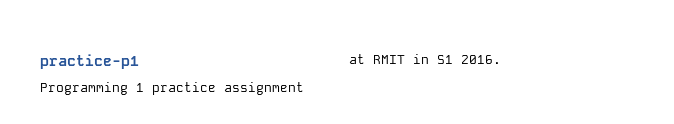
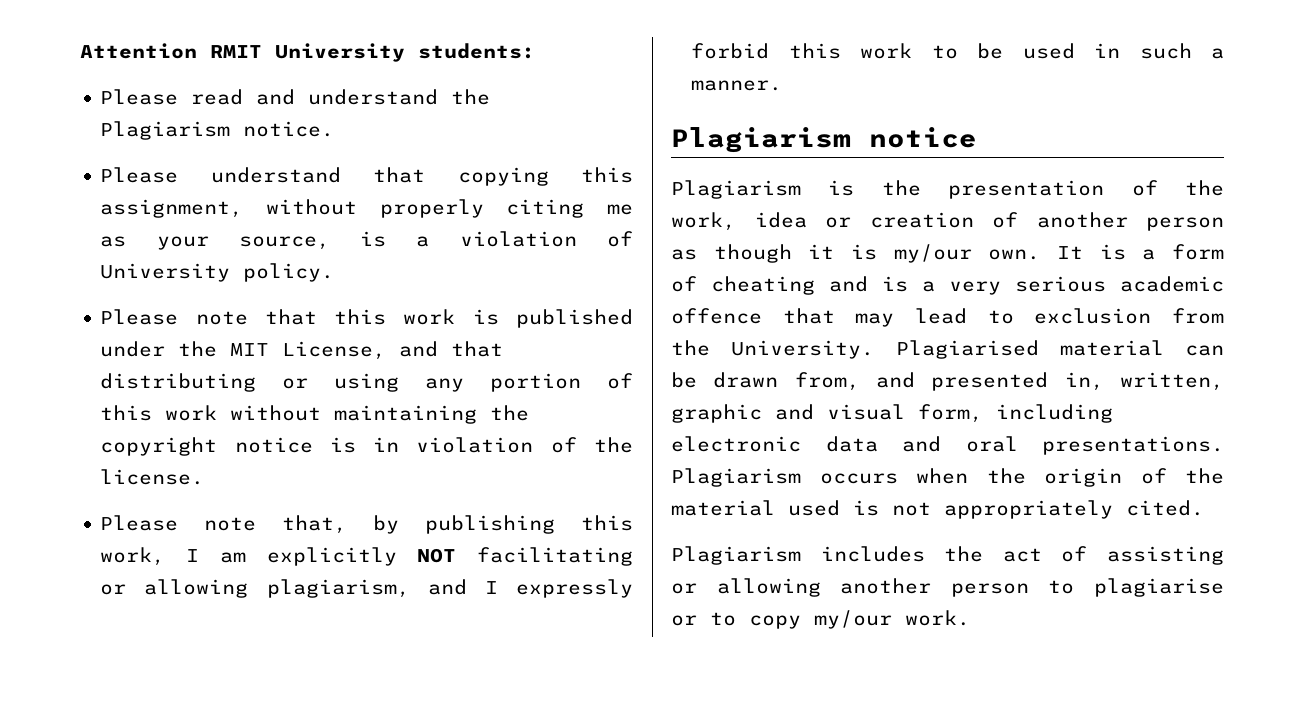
- practice-p1
- Programming 1 practice assignment at RMIT in S1 2016.
+ Attention RMIT University students:
+ Please read and understand the Plagiarism notice.
+ Please understand that copying this assignment, without properly citing me as your source, is a violation of University policy.
+ Please note that this work is published under the MIT License, and that distributing or using any portion of this work without maintaining the copyright notice is in violation of the license.
+ Please note that, by publishing this work, I am explicitly NOT facilitating or allowing plagiarism, and I expressly forbid this work to be used in such a manner.
+ Plagiarism notice
+ Plagiarism is the presentation of the work, idea or creation of another person as though it is my/our own. It is a form of cheating and is a very serious academic offence that may lead to exclusion from the University. Plagiarised material can be drawn from, and presented in, written, graphic and visual form, including electronic data and oral presentations. Plagiarism occurs when the origin of the material used is not appropriately cited.
+ Plagiarism includes the act of assisting or allowing another person to plagiarise or to copy my/our work.

